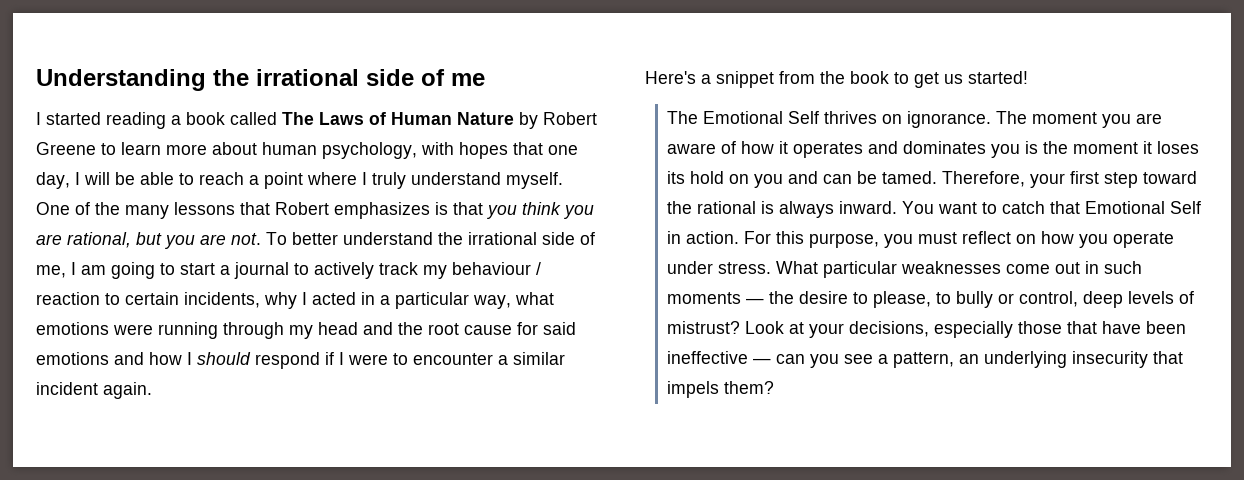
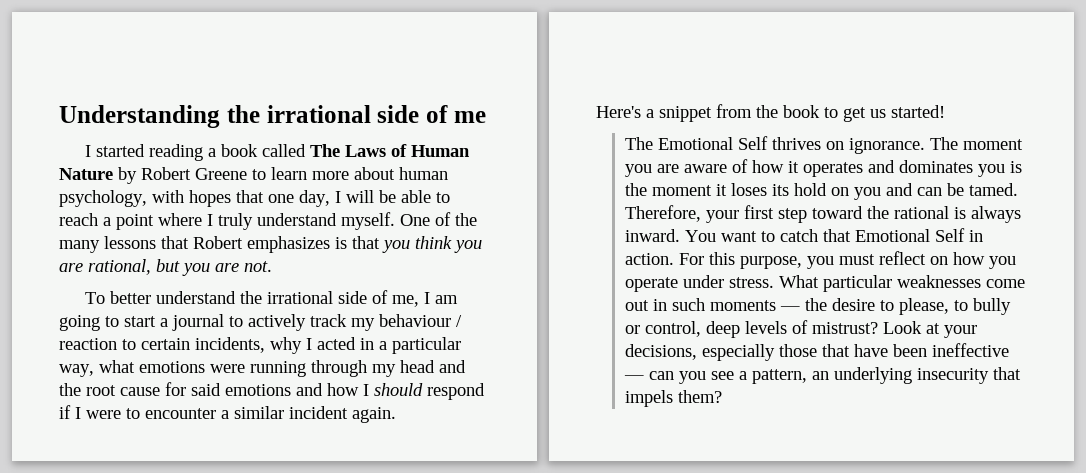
- One of the many lessons that Robert emphasizes is that you think you are rational, but you are not. To better understand the irrational side of me, I am going to start a journal to actively track my behaviour / reaction to certain incidents, why I acted in a particular way, what emotions were running through my head and the root cause for said emotions and how I should respond if I were to encounter a similar incident again.
+ One of the many lessons that Robert emphasizes is that you think you are rational, but you are not.
+ To better understand the irrational side of me, I am going to start a journal to actively track my behaviour / reaction to certain incidents, why I acted in a particular way, what emotions were running through my head and the root cause for said emotions and how I should respond if I were to encounter a similar incident again.

